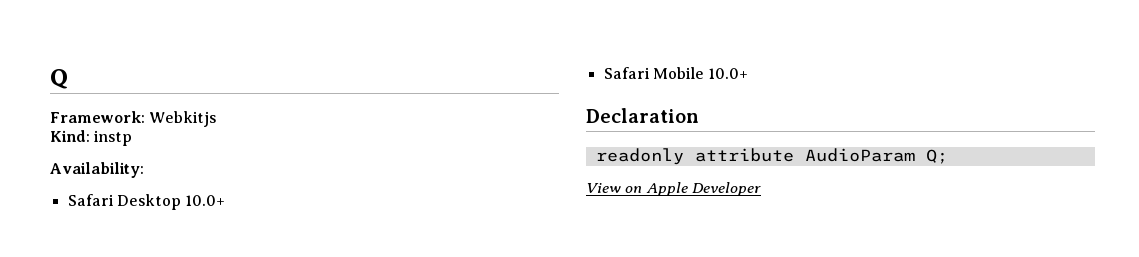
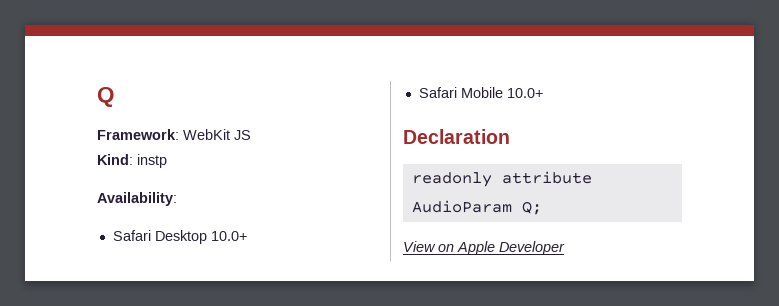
- Framework: Webkitjs
+ Framework: WebKit JS

